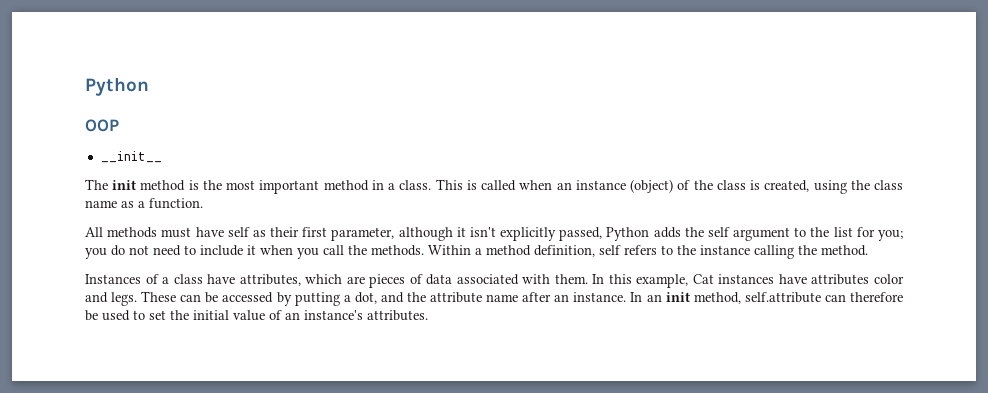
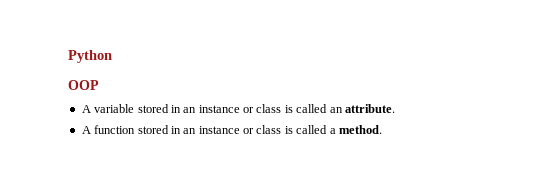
- __init__
- The init method is the most important method in a class. This is called when an instance (object) of the class is created, using the class name as a function.
- All methods must have self as their first parameter, although it isn't explicitly passed, Python adds the self argument to the list for you; you do not need to include it when you call the methods. Within a method definition, self refers to the instance calling the method.
- Instances of a class have attributes, which are pieces of data associated with them. In this example, Cat instances have attributes color and legs. These can be accessed by putting a dot, and the attribute name after an instance. In an init method, self.attribute can therefore be used to set the initial value of an instance's attributes.
+ A variable stored in an instance or class is called an attribute.
+ A function stored in an instance or class is called a method.

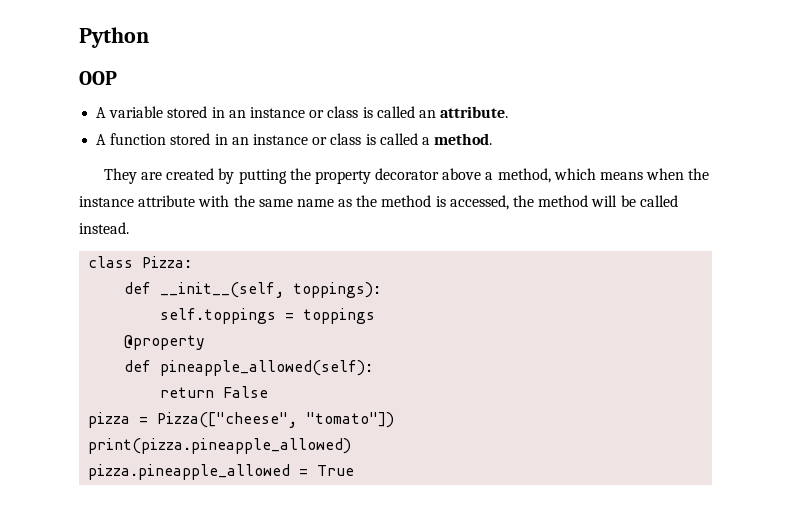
+ They are created by putting the property decorator above a method, which means when the instance attribute with the same name as the method is accessed, the method will be called instead.
+ class Pizza:
+ def __init__(self, toppings):
+ self.toppings = toppings
+ @property
+ def pineapple_allowed(self):
+ return False
+ pizza = Pizza(["cheese", "tomato"])
+ print(pizza.pineapple_allowed)
+ pizza.pineapple_allowed = True

